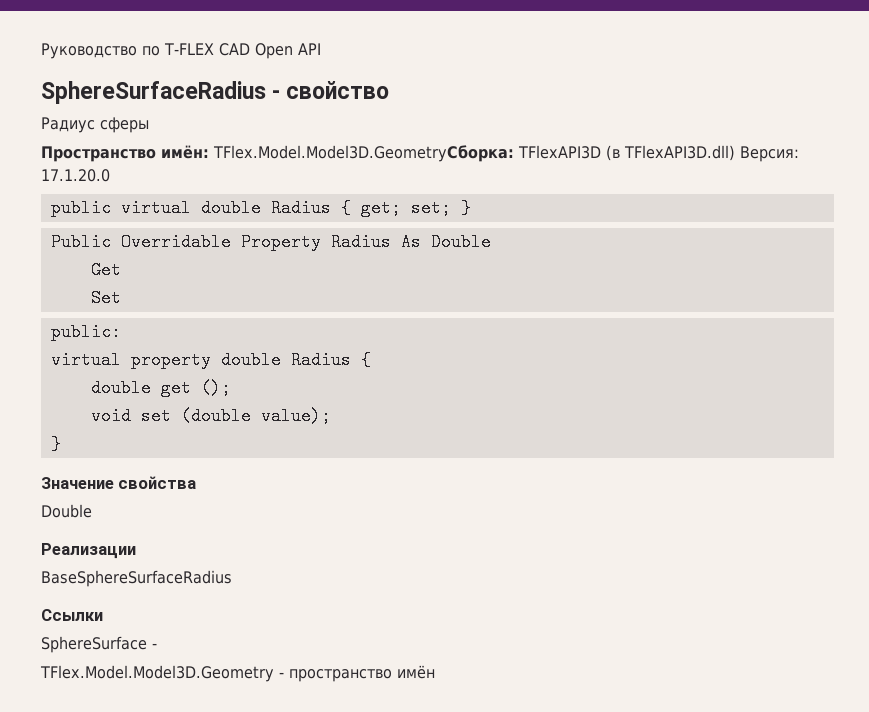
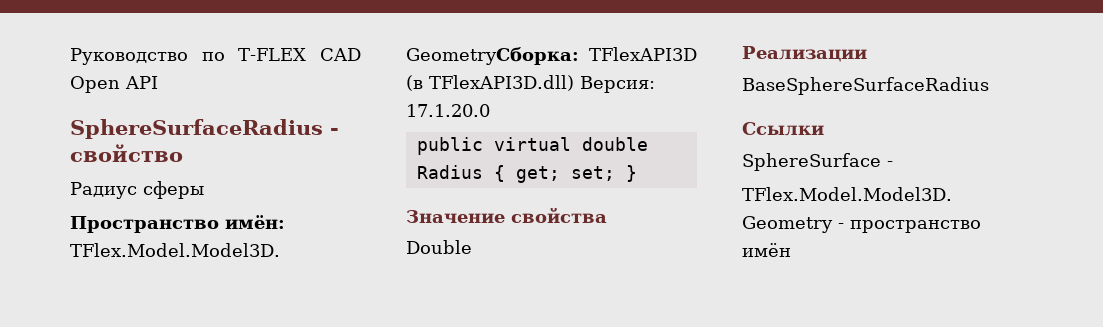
- Public Overridable Property Radius As Double
- Get
- Set
- public:
- virtual property double Radius {
- double get ();
- void set (double value);
- }

